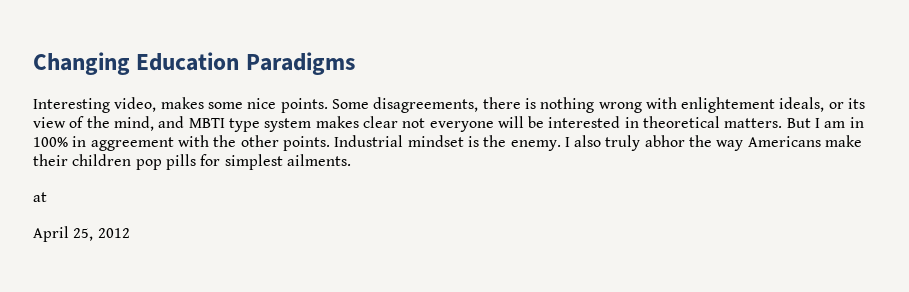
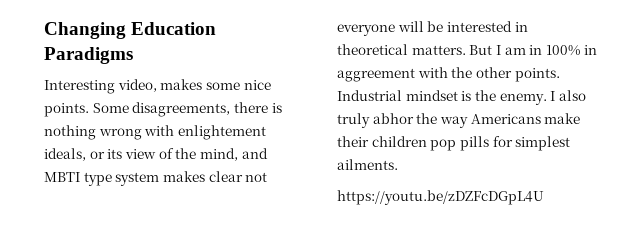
- at
- April 25, 2012
+ https://youtu.be/zDZFcDGpL4U

